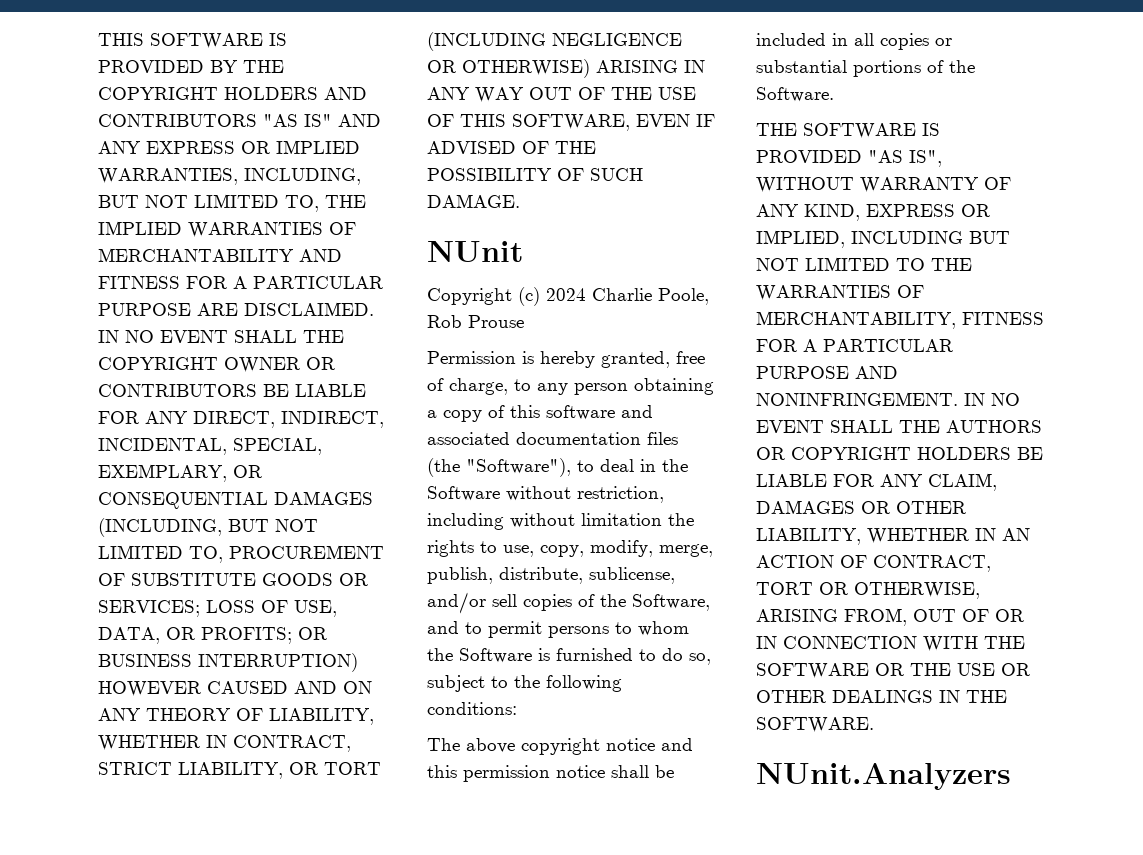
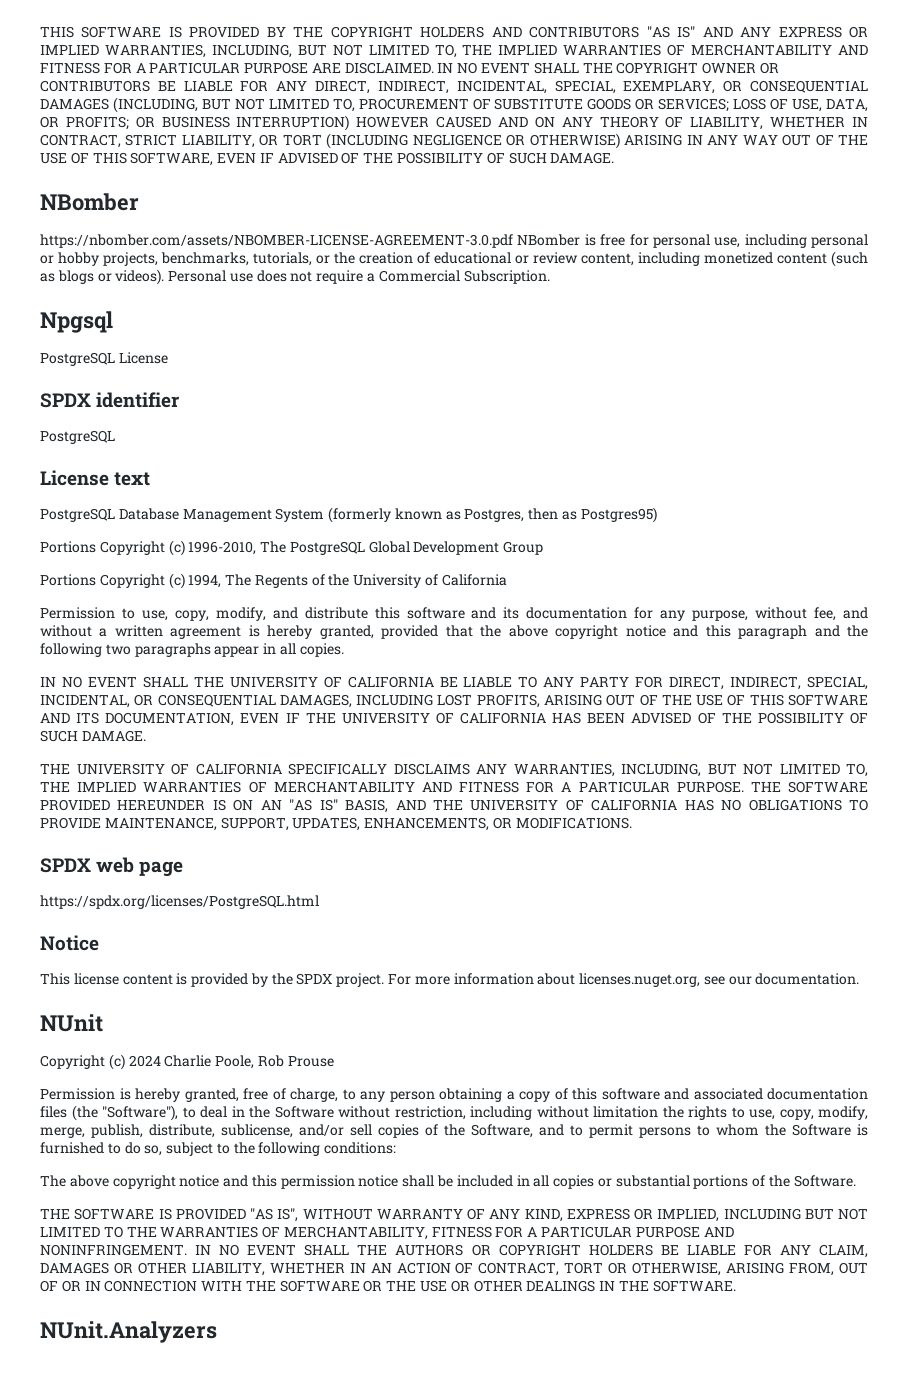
  OR BUSINESS INTERRUPTION) HOWEVER CAUSED AND ON ANY THEORY OF LIABILITY, WHETHER IN CONTRACT, STRICT LIABILITY, OR TORT (INCLUDING NEGLIGENCE OR OTHERWISE) ARISING IN ANY WAY OUT OF THE USE OF THIS SOFTWARE, EVEN IF ADVISED OF THE POSSIBILITY OF SUCH DAMAGE.
+ NBomber
+ https://nbomber.com/assets/NBOMBER-LICENSE-AGREEMENT-3.0.pdf NBomber is free for personal use, including personal or hobby projects, benchmarks, tutorials, or the creation of educational or review content, including monetized content (such as blogs or videos). Personal use does not require a Commercial Subscription.
+ Npgsql
+ PostgreSQL License
+ SPDX identifier
+ PostgreSQL
+ License text
+ PostgreSQL Database Management System (formerly known as Postgres, then as Postgres95)
+ Portions Copyright (c) 1996-2010, The PostgreSQL Global Development Group
+ Portions Copyright (c) 1994, The Regents of the University of California
+ Permission to use, copy, modify, and distribute this software and its documentation for any purpose, without fee, and without a written agreement is hereby granted, provided that the above copyright notice and this paragraph and the following two paragraphs appear in all copies.
+ IN NO EVENT SHALL THE UNIVERSITY OF CALIFORNIA BE LIABLE TO ANY PARTY FOR DIRECT, INDIRECT, SPECIAL, INCIDENTAL, OR CONSEQUENTIAL DAMAGES, INCLUDING LOST PROFITS, ARISING OUT OF THE USE OF THIS SOFTWARE AND ITS DOCUMENTATION, EVEN IF THE UNIVERSITY OF CALIFORNIA HAS BEEN ADVISED OF THE POSSIBILITY OF SUCH DAMAGE.
+ THE UNIVERSITY OF CALIFORNIA SPECIFICALLY DISCLAIMS ANY WARRANTIES, INCLUDING, BUT NOT LIMITED TO, THE IMPLIED WARRANTIES OF MERCHANTABILITY AND FITNESS FOR A PARTICULAR PURPOSE. THE SOFTWARE PROVIDED HEREUNDER IS ON AN "AS IS" BASIS, AND THE UNIVERSITY OF CALIFORNIA HAS NO OBLIGATIONS TO PROVIDE MAINTENANCE, SUPPORT, UPDATES, ENHANCEMENTS, OR MODIFICATIONS.
+ SPDX web page
+ https://spdx.org/licenses/PostgreSQL.html
+ Notice
+ This license content is provided by the SPDX project. For more information about licenses.nuget.org, see our documentation.

